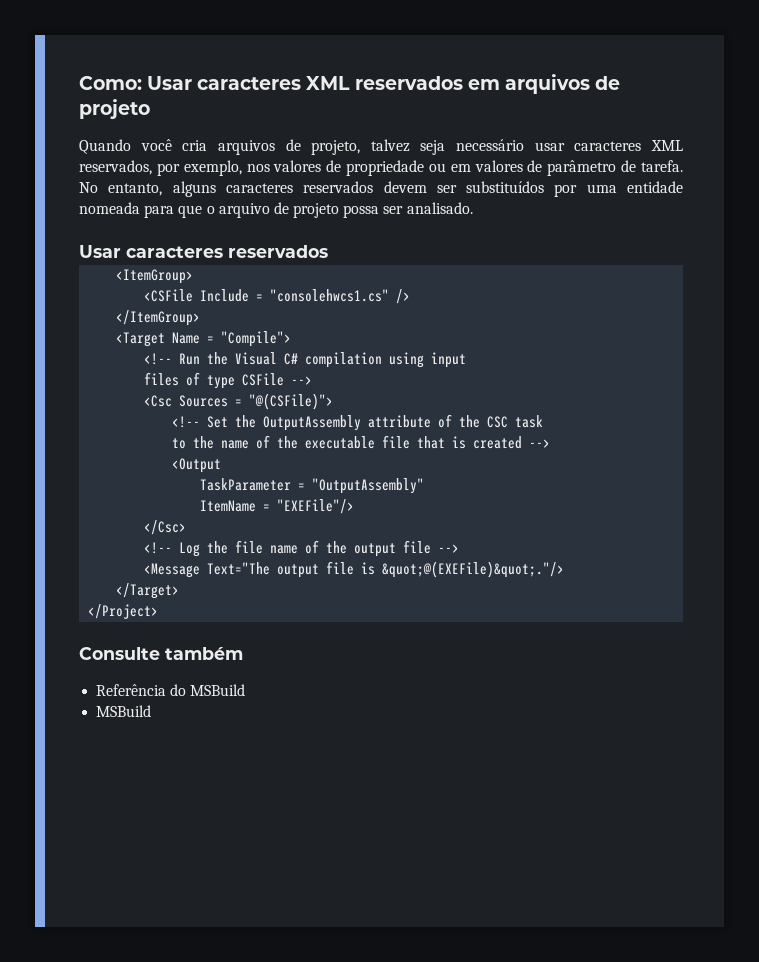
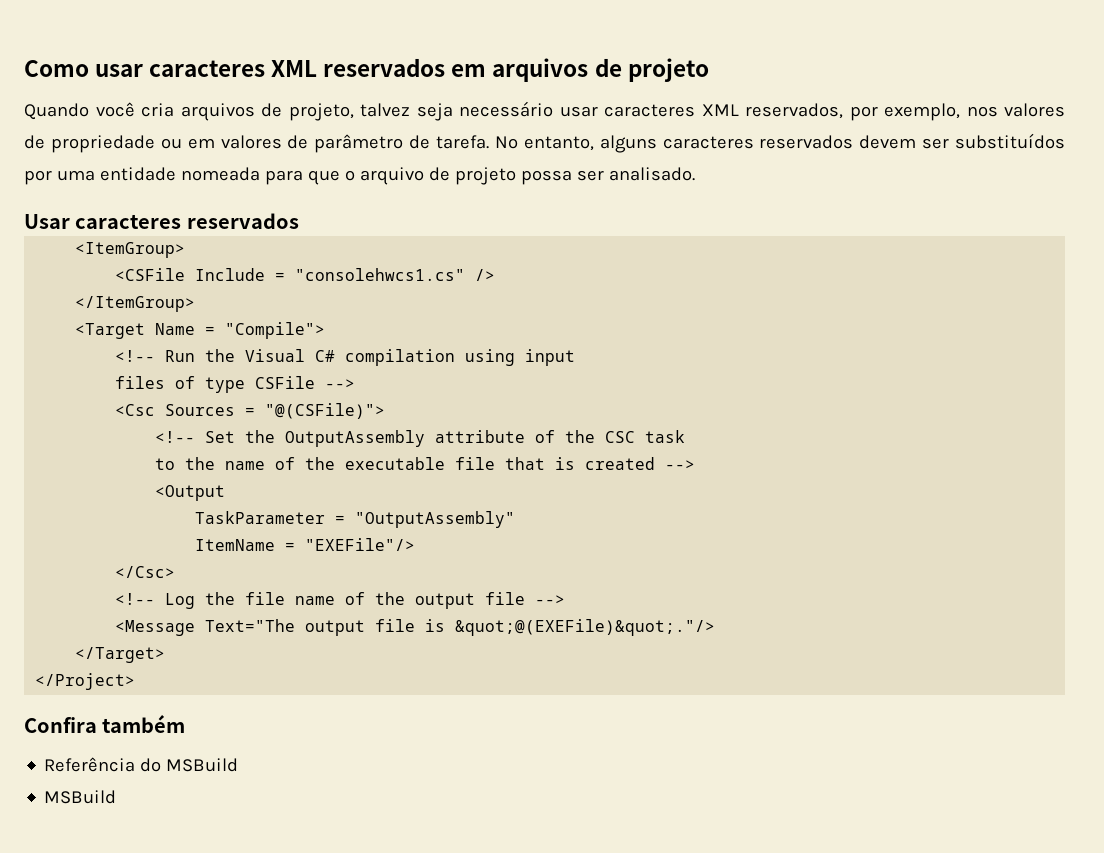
- Como: Usar caracteres XML reservados em arquivos de projeto
+ Como usar caracteres XML reservados em arquivos de projeto
- Consulte também
+ Confira também

